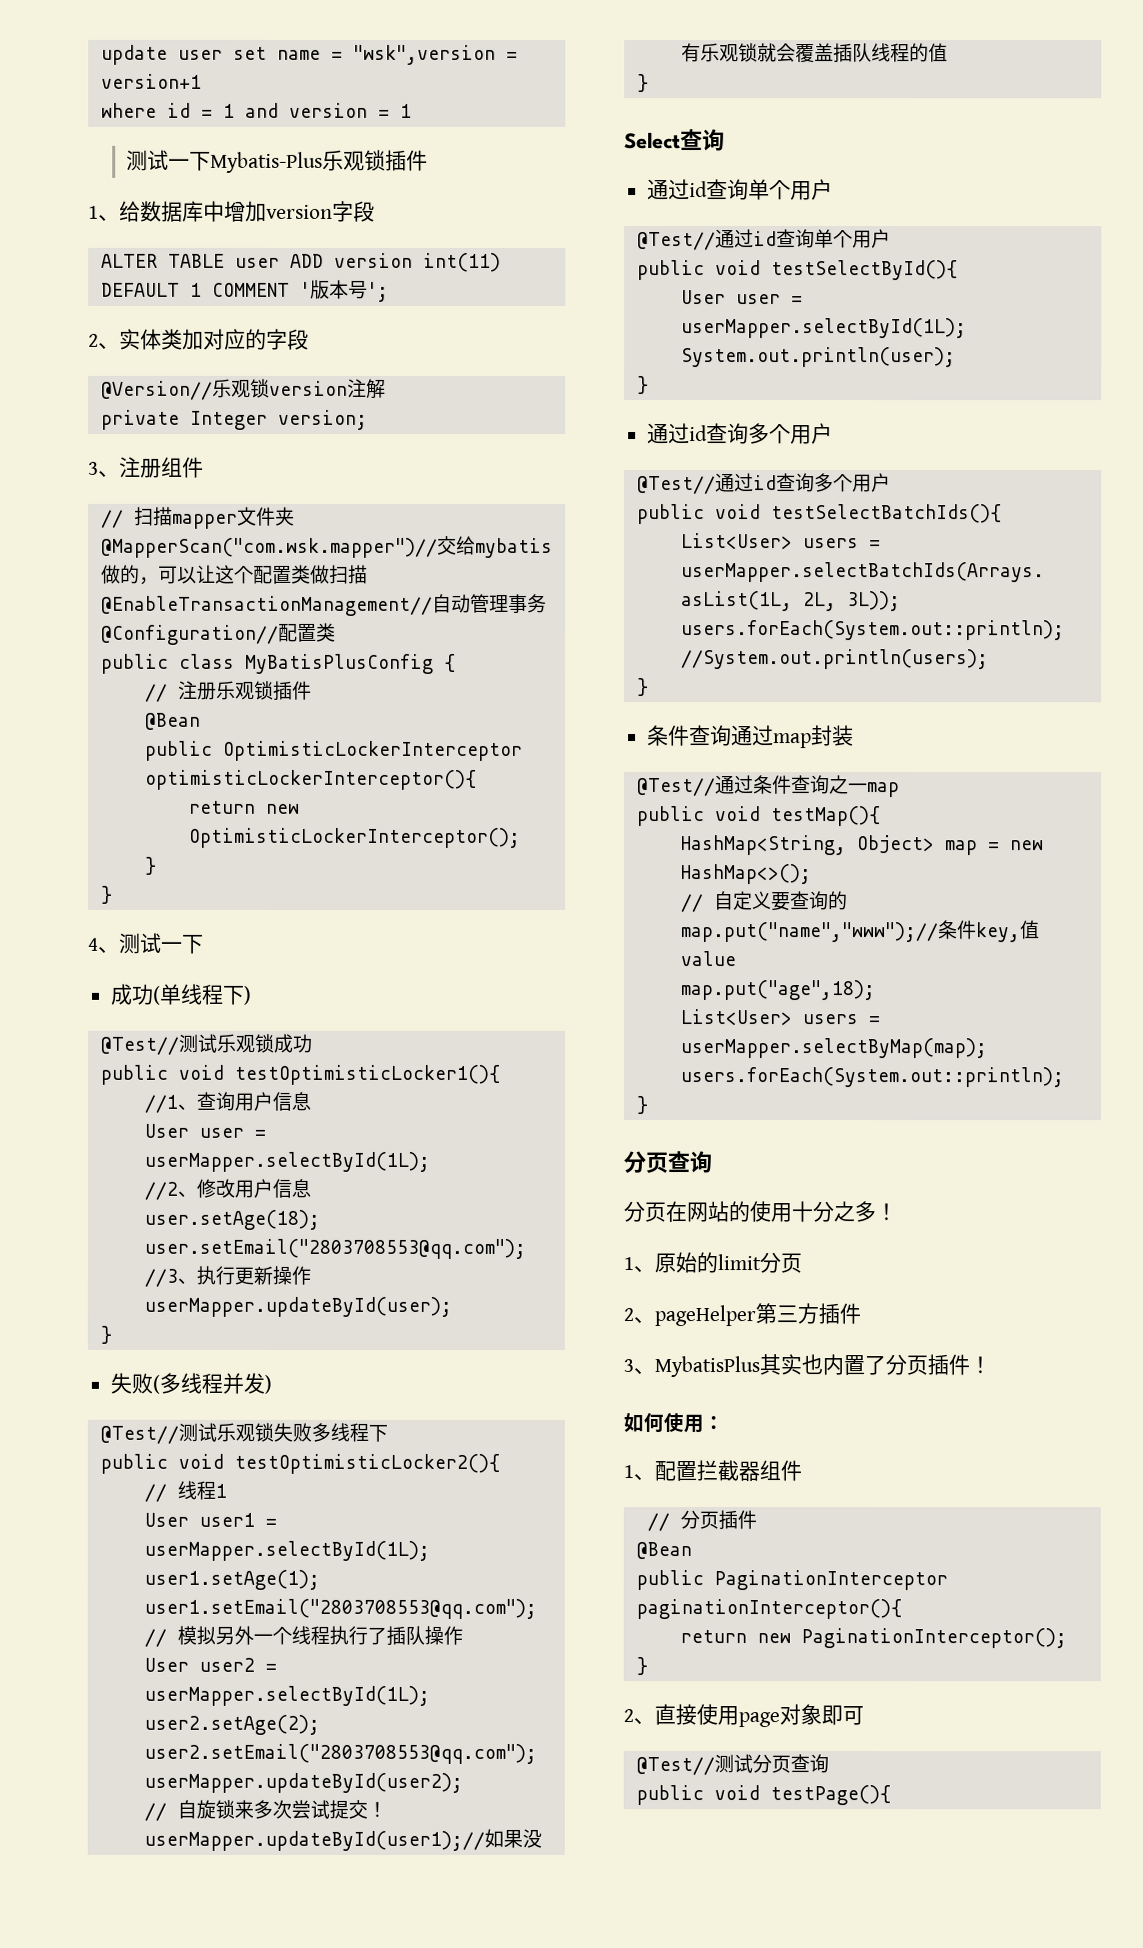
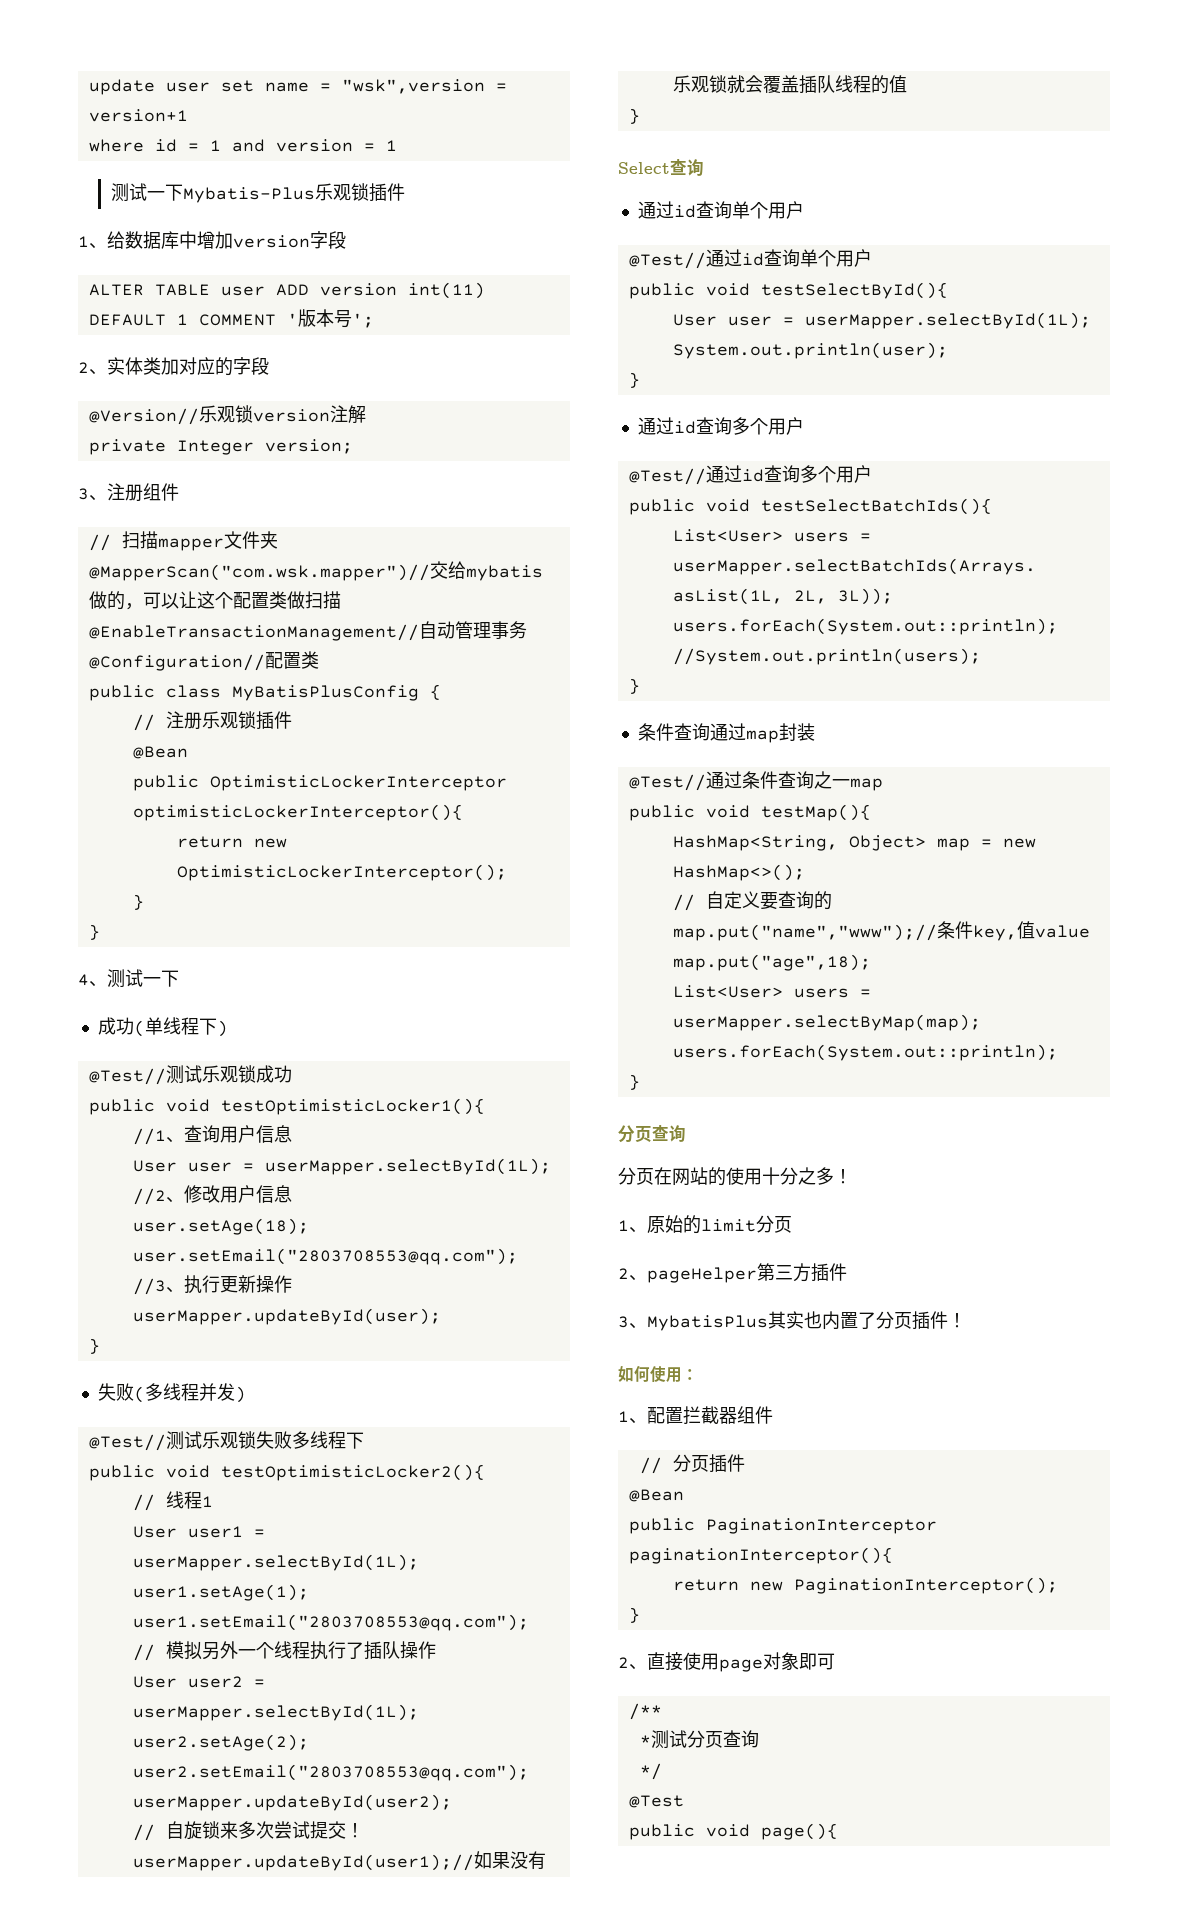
- @Test//测试分页查询
+ /**
+ *测试分页查询
- public void testPage(){
+ */
+ @Test
+ public void page(){

